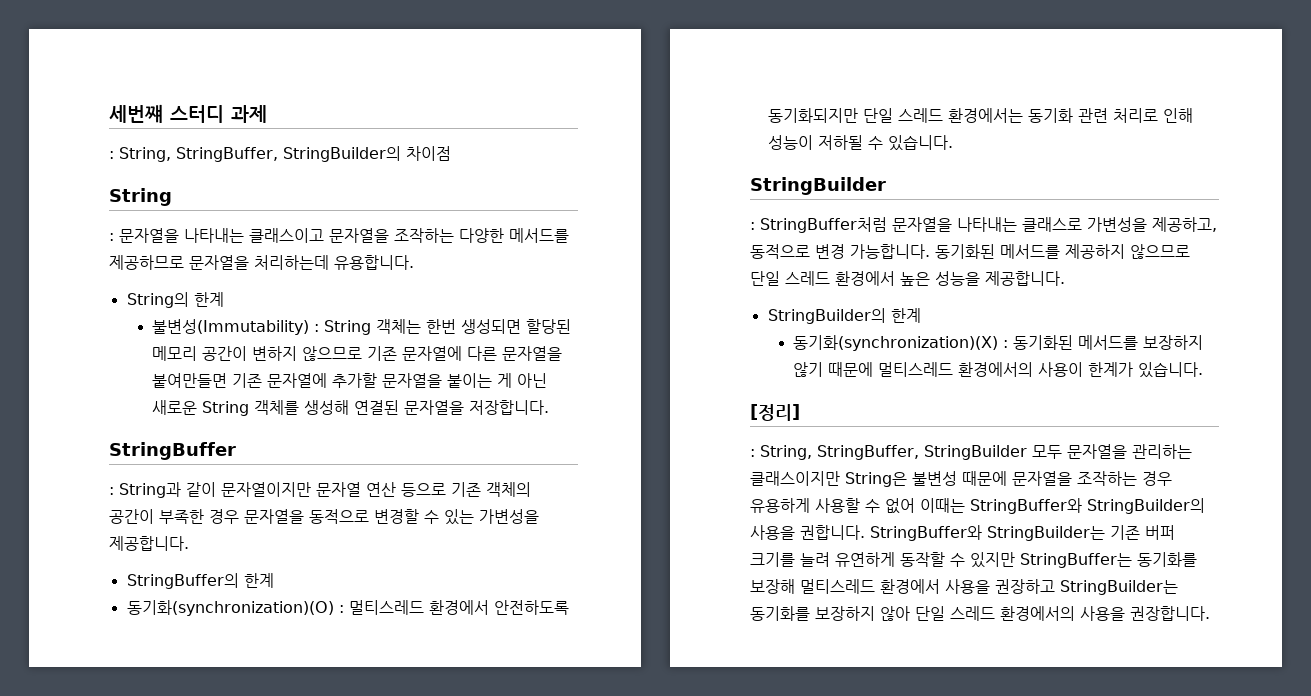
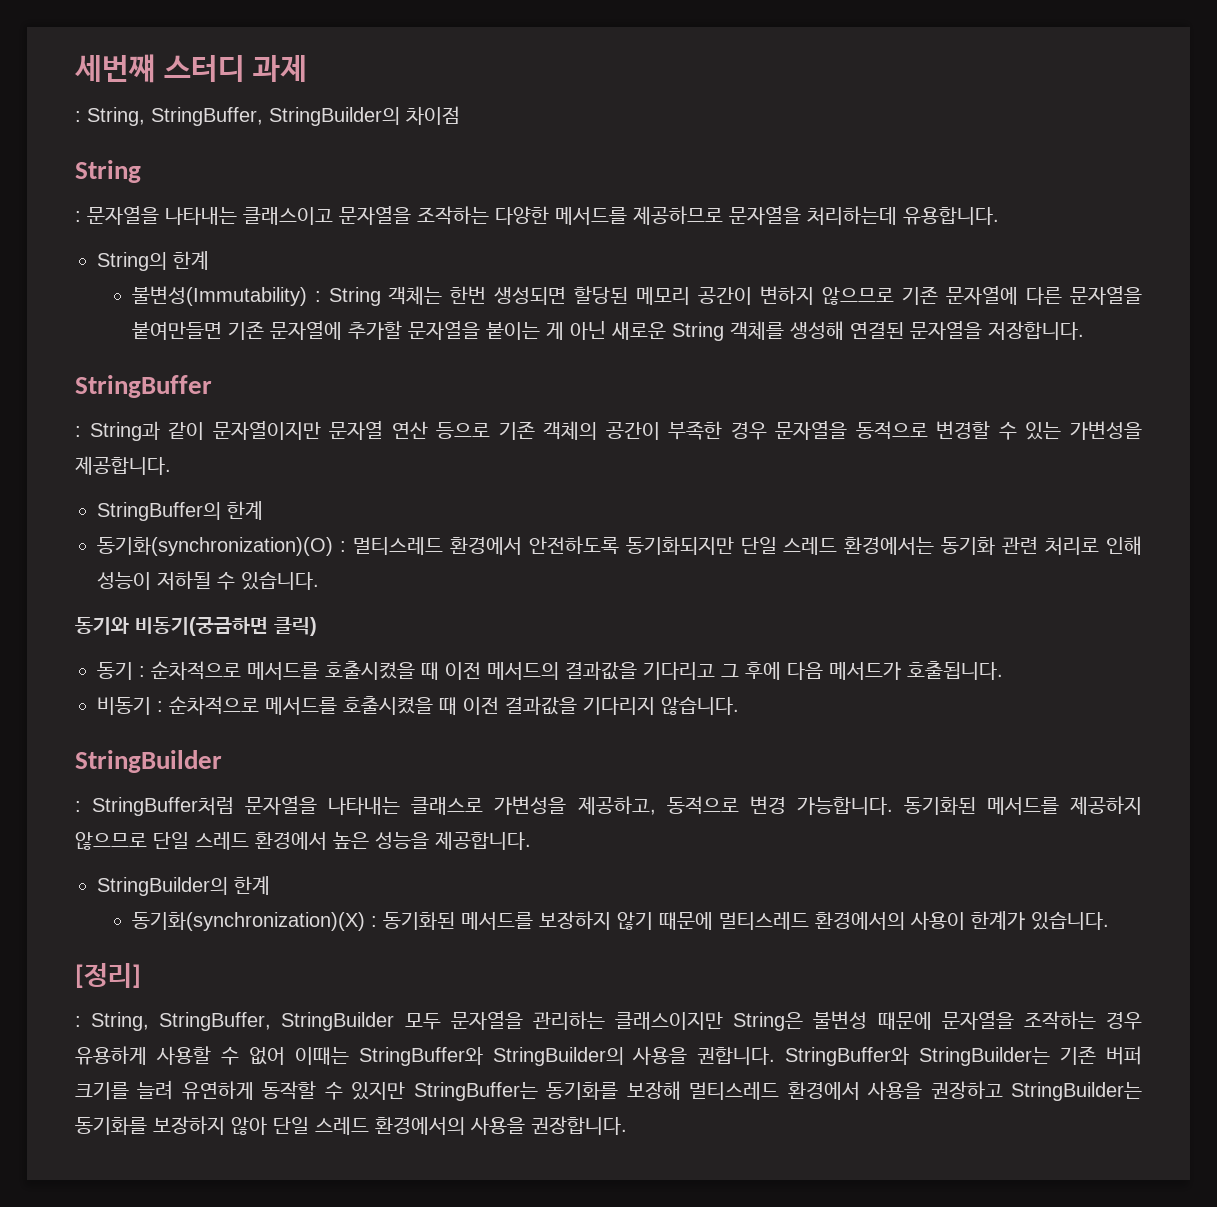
+ 동기와 비동기(궁금하면 클릭)
+ 동기 : 순차적으로 메서드를 호출시켰을 때 이전 메서드의 결과값을 기다리고 그 후에 다음 메서드가 호출됩니다.
+ 비동기 : 순차적으로 메서드를 호출시켰을 때 이전 결과값을 기다리지 않습니다.

